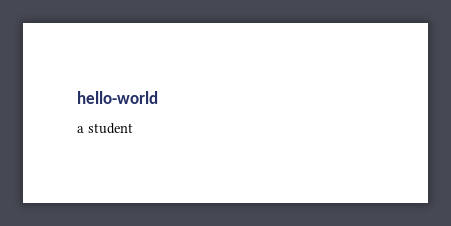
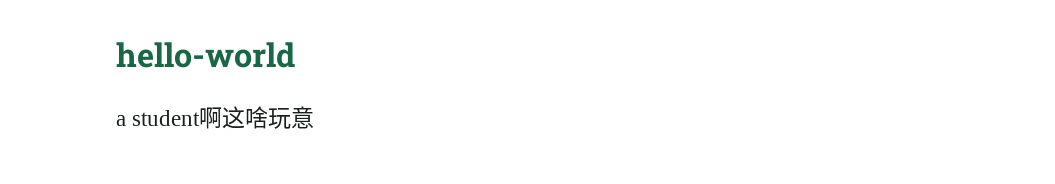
- a student
+ a student啊这啥玩意

